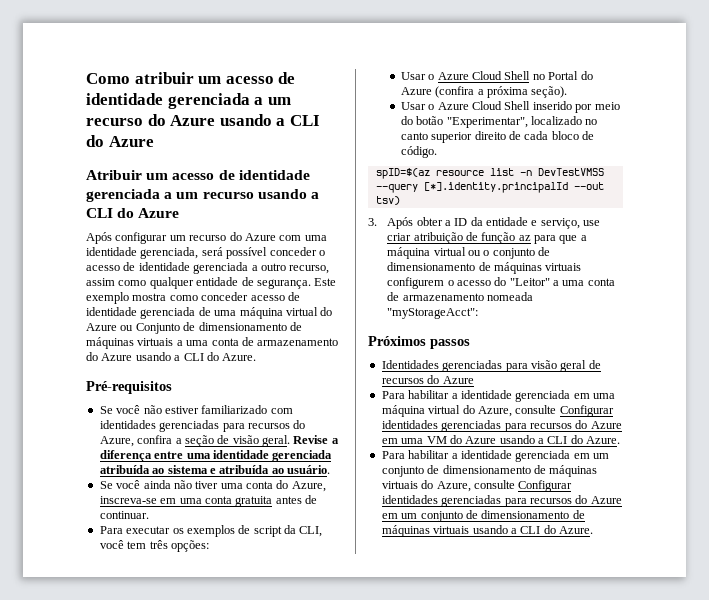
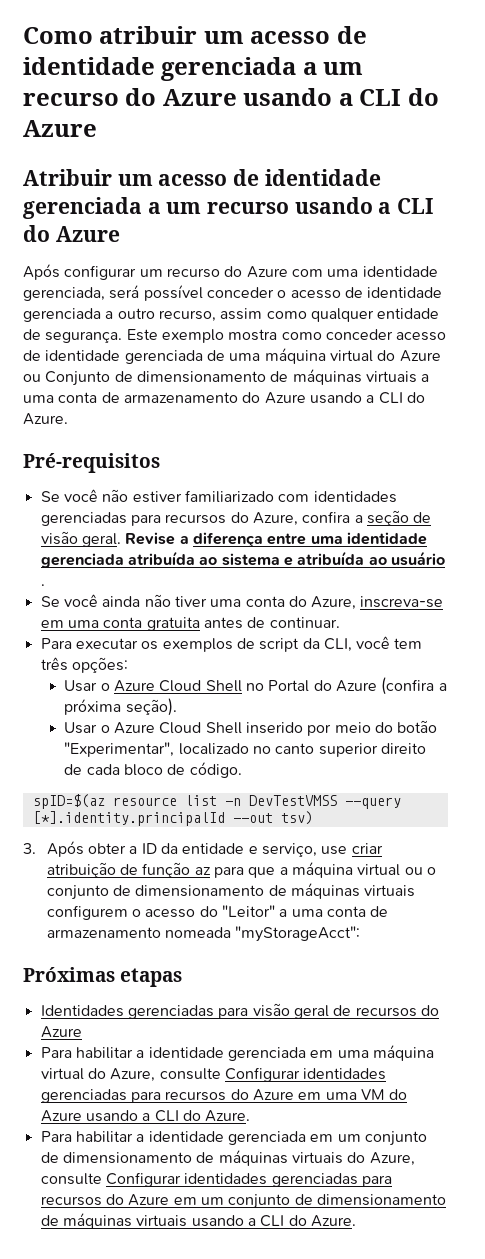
- Revise a diferença entre uma identidade gerenciada atribuída ao sistema e atribuída ao usuário.
+ Revise a diferença entre uma identidade gerenciada atribuída ao sistema e atribuída ao usuário .
- Próximos passos
+ Próximas etapas

